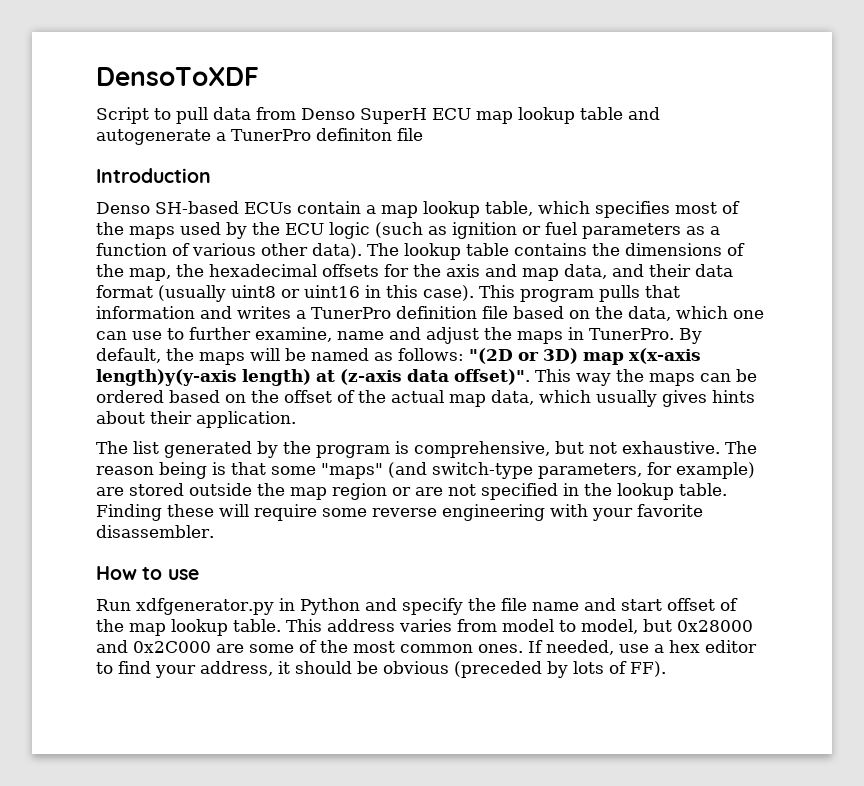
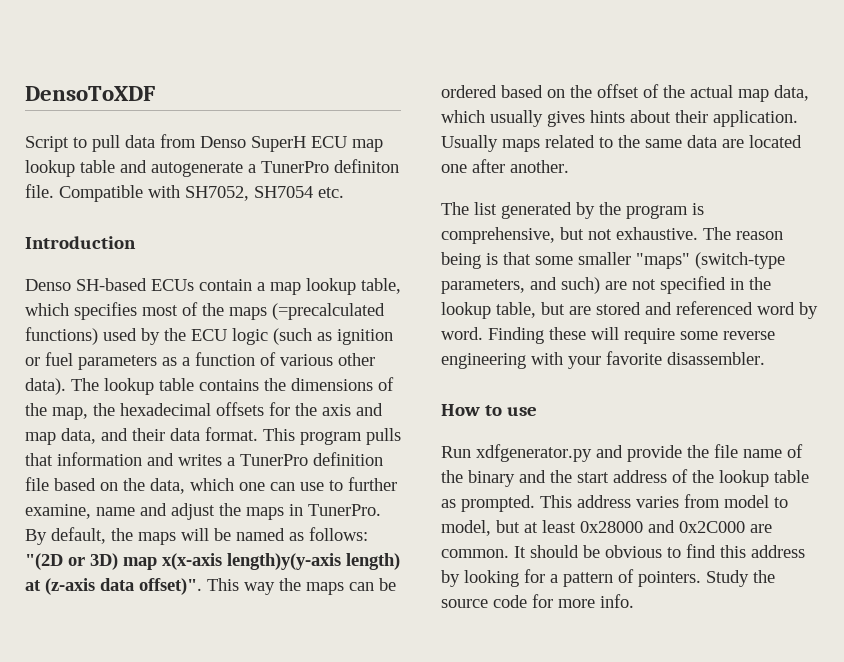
- Script to pull data from Denso SuperH ECU map lookup table and autogenerate a TunerPro definiton file
+ Script to pull data from Denso SuperH ECU map lookup table and autogenerate a TunerPro definiton file. Compatible with SH7052, SH7054 etc.
- Denso SH-based ECUs contain a map lookup table, which specifies most of the maps used by the ECU logic (such as ignition or fuel parameters as a function of various other data).
+ Denso SH-based ECUs contain a map lookup table, which specifies most of the maps (=precalculated functions) used by the ECU logic (such as ignition or fuel parameters as a function of various other data).
- The lookup table contains the dimensions of the map, the hexadecimal offsets for the axis and map data, and their data format (usually uint8 or uint16 in this case).
+ The lookup table contains the dimensions of the map, the hexadecimal offsets for the axis and map data, and their data format.
+ Usually maps related to the same data are located one after another.
- The reason being is that some "maps" (and switch-type parameters, for example) are stored outside the map region or are not specified in the lookup table.
+ The reason being is that some smaller "maps" (switch-type parameters, and such) are not specified in the lookup table, but are stored and referenced word by word.
- Run xdfgenerator.py in Python and specify the file name and start offset of the map lookup table.
+ Run xdfgenerator.py and provide the file name of the binary and the start address of the lookup table as prompted.
- This address varies from model to model, but 0x28000 and 0x2C000 are some of the most common ones. If needed, use a hex editor to find your address, it should be obvious (preceded by lots of FF).
+ This address varies from model to model, but at least 0x28000 and 0x2C000 are common. It should be obvious to find this address by looking for a pattern of pointers. Study the source code for more info.

